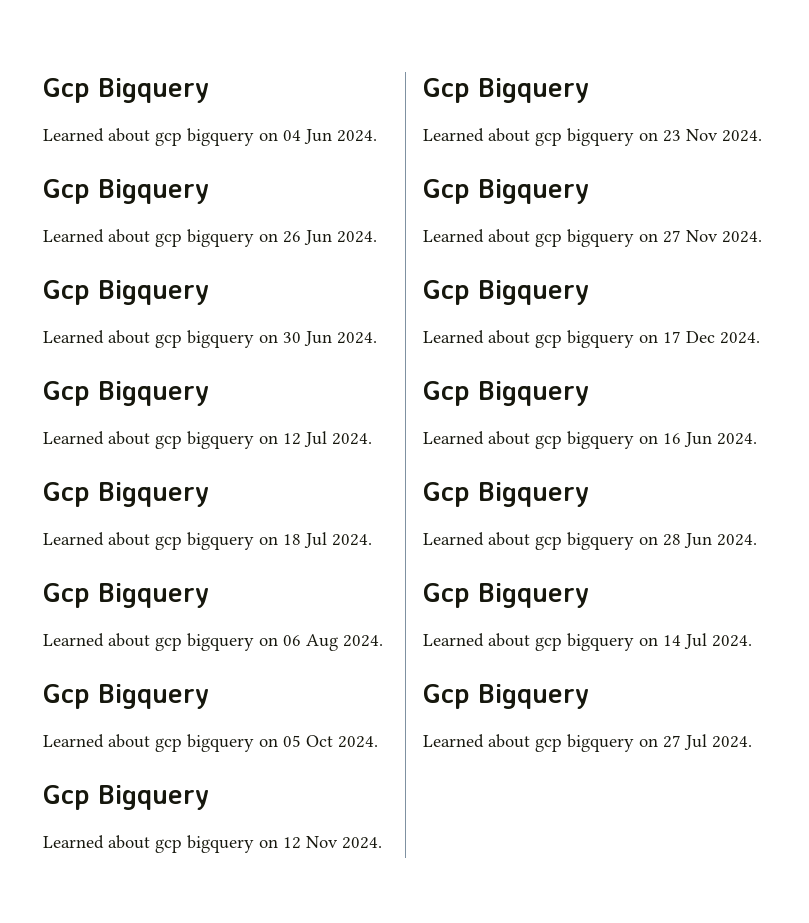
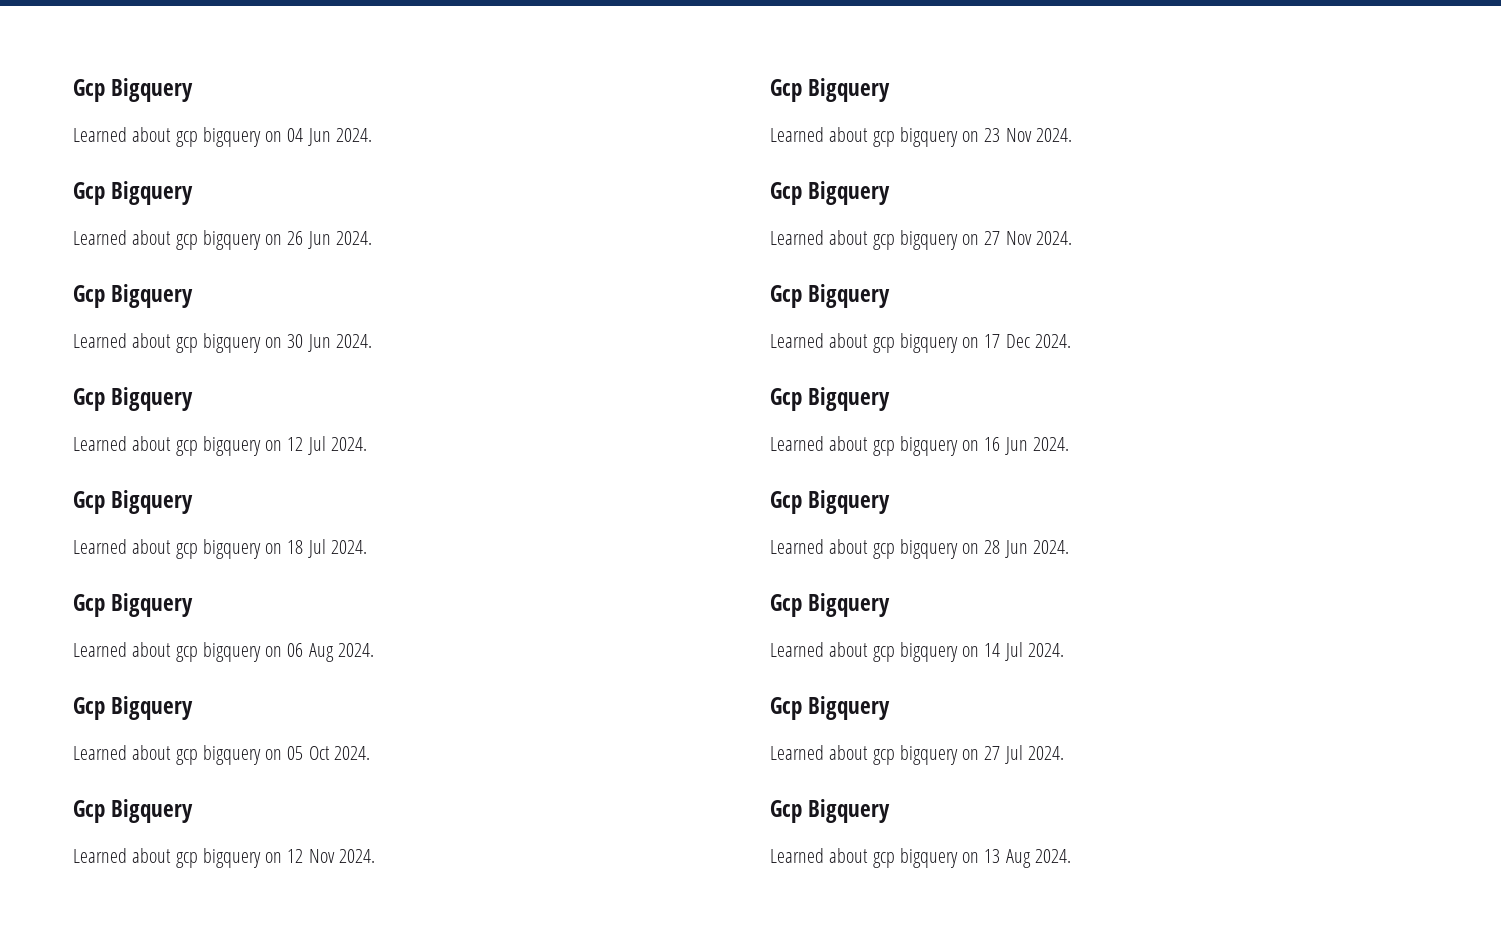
  Learned about gcp bigquery on 27 Jul 2024.
+ Gcp Bigquery
+ Learned about gcp bigquery on 13 Aug 2024.

